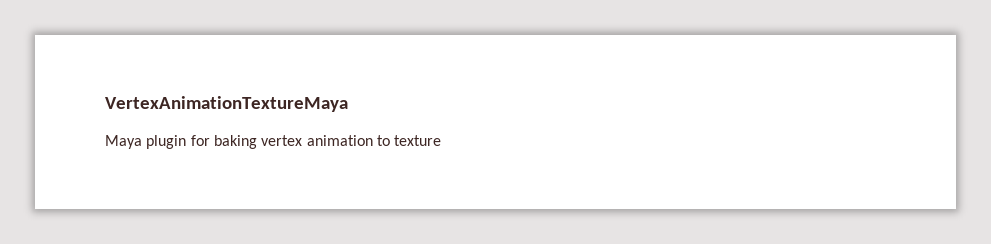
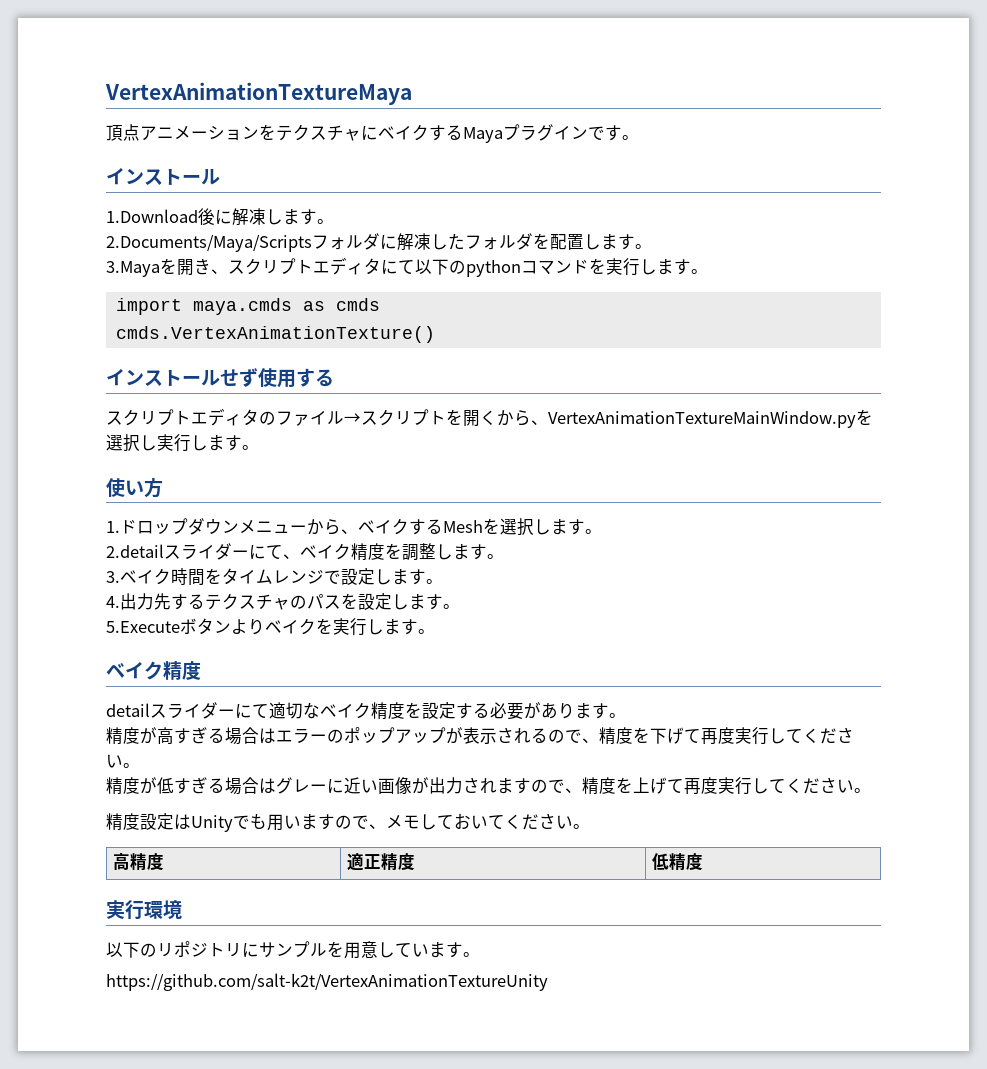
- Maya plugin for baking vertex animation to texture
+ 頂点アニメーションをテクスチャにベイクするMayaプラグインです。
+ インストール
+ 1.Download後に解凍します。
+ 2.Documents/Maya/Scriptsフォルダに解凍したフォルダを配置します。
+ 3.Mayaを開き、スクリプトエディタにて以下のpythonコマンドを実行します。
+ import maya.cmds as cmds
+ cmds.VertexAnimationTexture()
+ インストールせず使用する
+ スクリプトエディタのファイル→スクリプトを開くから、VertexAnimationTextureMainWindow.pyを選択し実行します。
+ 使い方
+ 1.ドロップダウンメニューから、ベイクするMeshを選択します。
+ 2.detailスライダーにて、ベイク精度を調整します。
+ 3.ベイク時間をタイムレンジで設定します。
+ 4.出力先するテクスチャのパスを設定します。
+ 5.Executeボタンよりベイクを実行します。
+ ベイク精度
+ detailスライダーにて適切なベイク精度を設定する必要があります。
+ 精度が高すぎる場合はエラーのポップアップが表示されるので、精度を下げて再度実行してください。
+ 精度が低すぎる場合はグレーに近い画像が出力されますので、精度を上げて再度実行してください。
+ 精度設定はUnityでも用いますので、メモしておいてください。
+ 高精度 | 適正精度 | 低精度
+ 実行環境
+ 以下のリポジトリにサンプルを用意しています。
+ https://github.com/salt-k2t/VertexAnimationTextureUnity

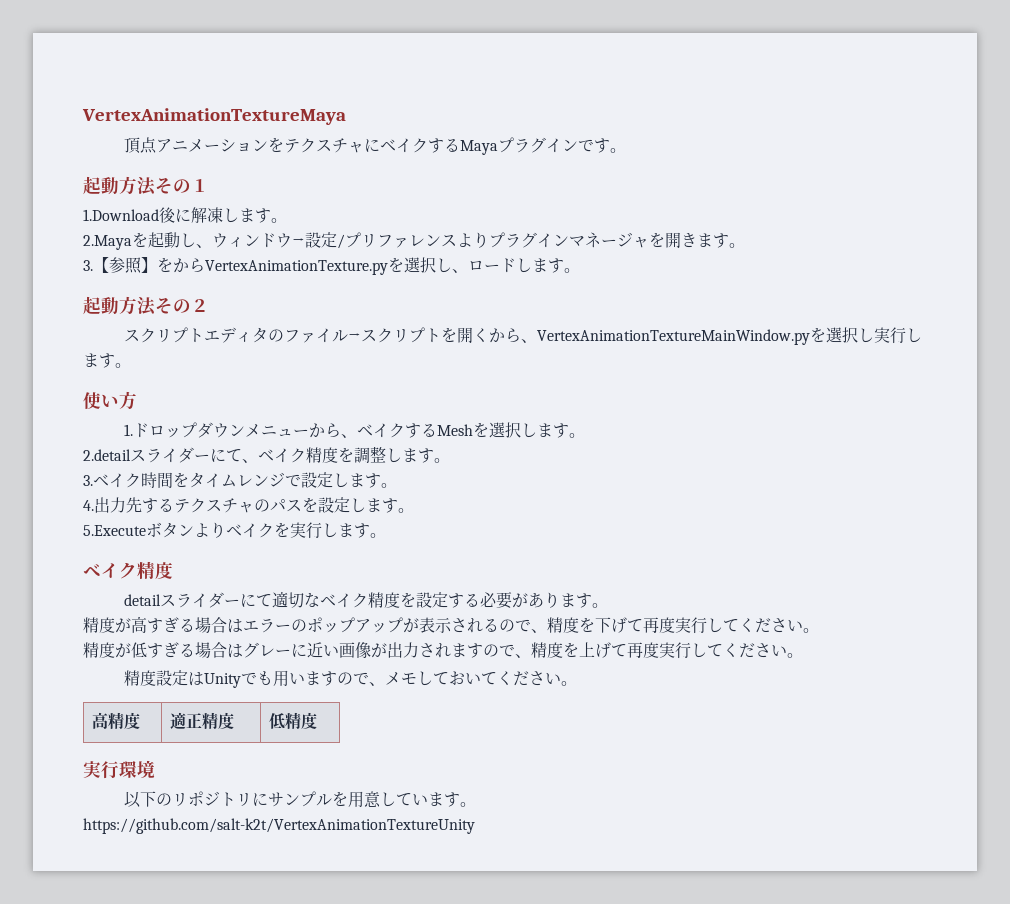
  頂点アニメーションをテクスチャにベイクするMayaプラグインです。
- インストール
+ 起動方法その１
- 2.Documents/Maya/Scriptsフォルダに解凍したフォルダを配置します。
- 3.Mayaを開き、スクリプトエディタにて以下のpythonコマンドを実行します。
- import maya.cmds as cmds
- cmds.VertexAnimationTexture()
- インストールせず使用する
+ 2.Mayaを起動し、ウィンドウ→設定/プリファレンスよりプラグインマネージャを開きます。
+ 3.【参照】をからVertexAnimationTexture.pyを選択し、ロードします。
+ 起動方法その２

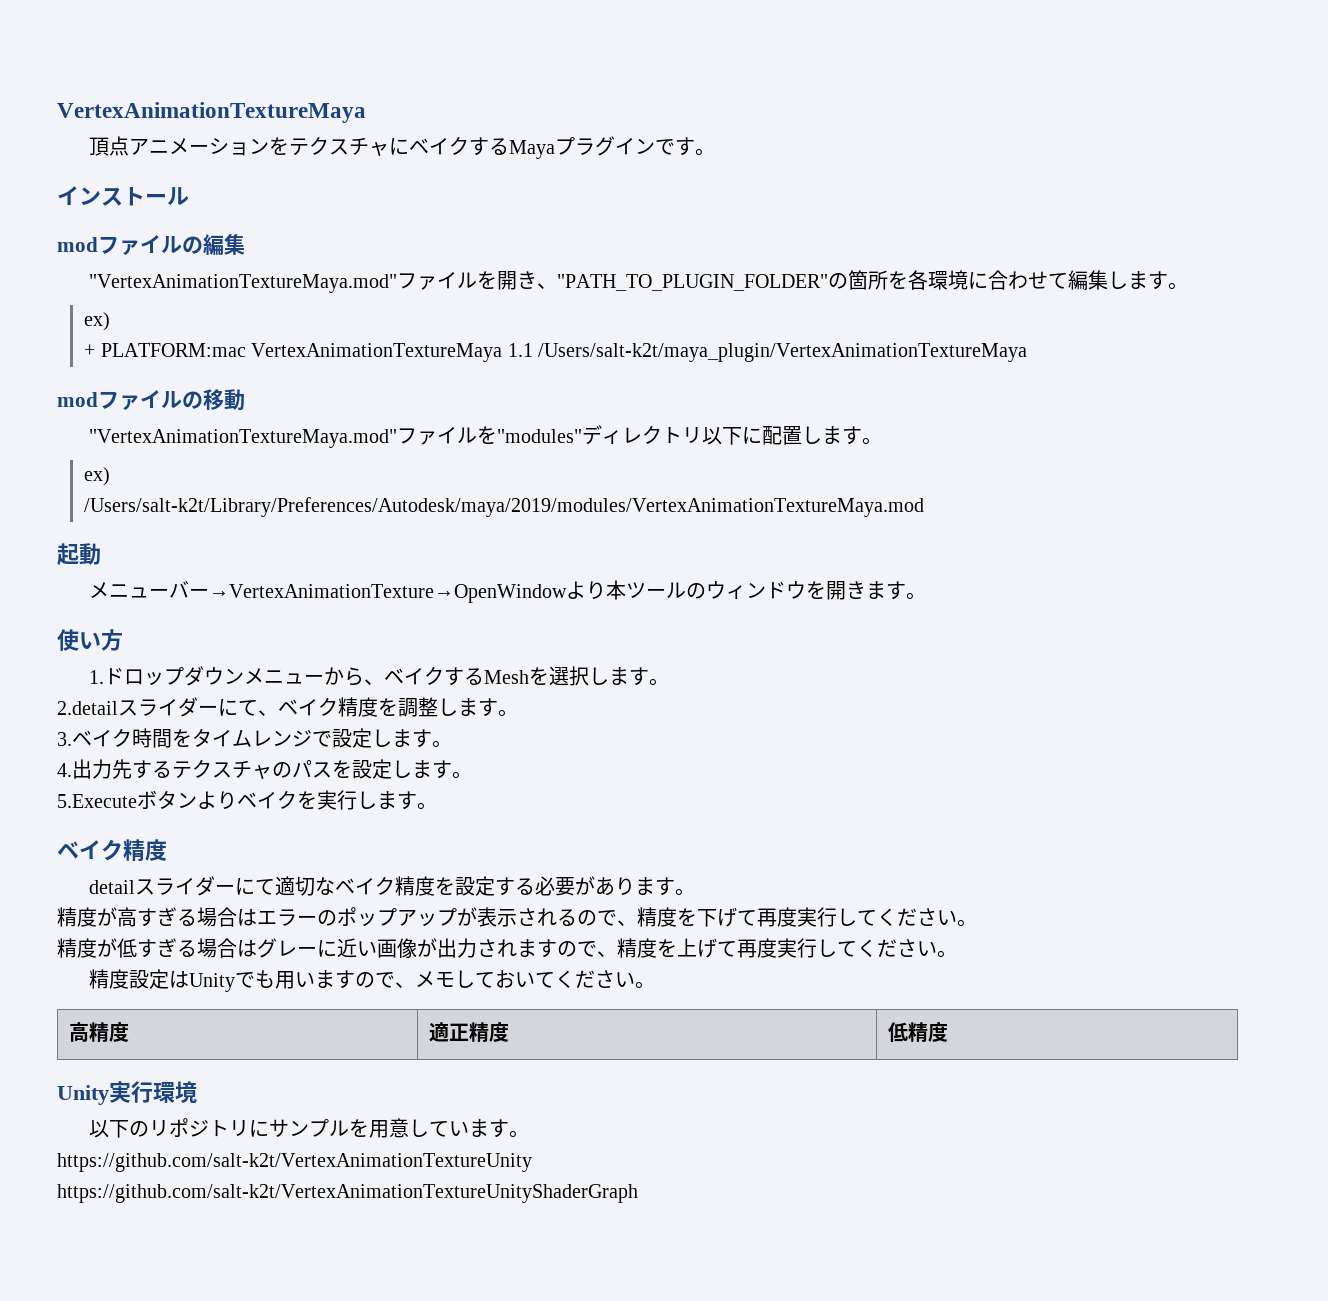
- 起動方法その１
- 1.Download後に解凍します。
- 2.Mayaを起動し、ウィンドウ→設定/プリファレンスよりプラグインマネージャを開きます。
- 3.【参照】をからVertexAnimationTexture.pyを選択し、ロードします。
- 起動方法その２
- スクリプトエディタのファイル→スクリプトを開くから、VertexAnimationTextureMainWindow.pyを選択し実行します。
+ インストール
+ modファイルの編集
+ "VertexAnimationTextureMaya.mod"ファイルを開き、"PATH_TO_PLUGIN_FOLDER"の箇所を各環境に合わせて編集します。
+ ex)
+ + PLATFORM:mac VertexAnimationTextureMaya 1.1 /Users/salt-k2t/maya_plugin/VertexAnimationTextureMaya
+ modファイルの移動
+ "VertexAnimationTextureMaya.mod"ファイルを"modules"ディレクトリ以下に配置します。
+ ex)
+ /Users/salt-k2t/Library/Preferences/Autodesk/maya/2019/modules/VertexAnimationTextureMaya.mod
+ 起動
+ メニューバー→VertexAnimationTexture→OpenWindowより本ツールのウィンドウを開きます。
- 実行環境
+ Unity実行環境
+ https://github.com/salt-k2t/VertexAnimationTextureUnityShaderGraph

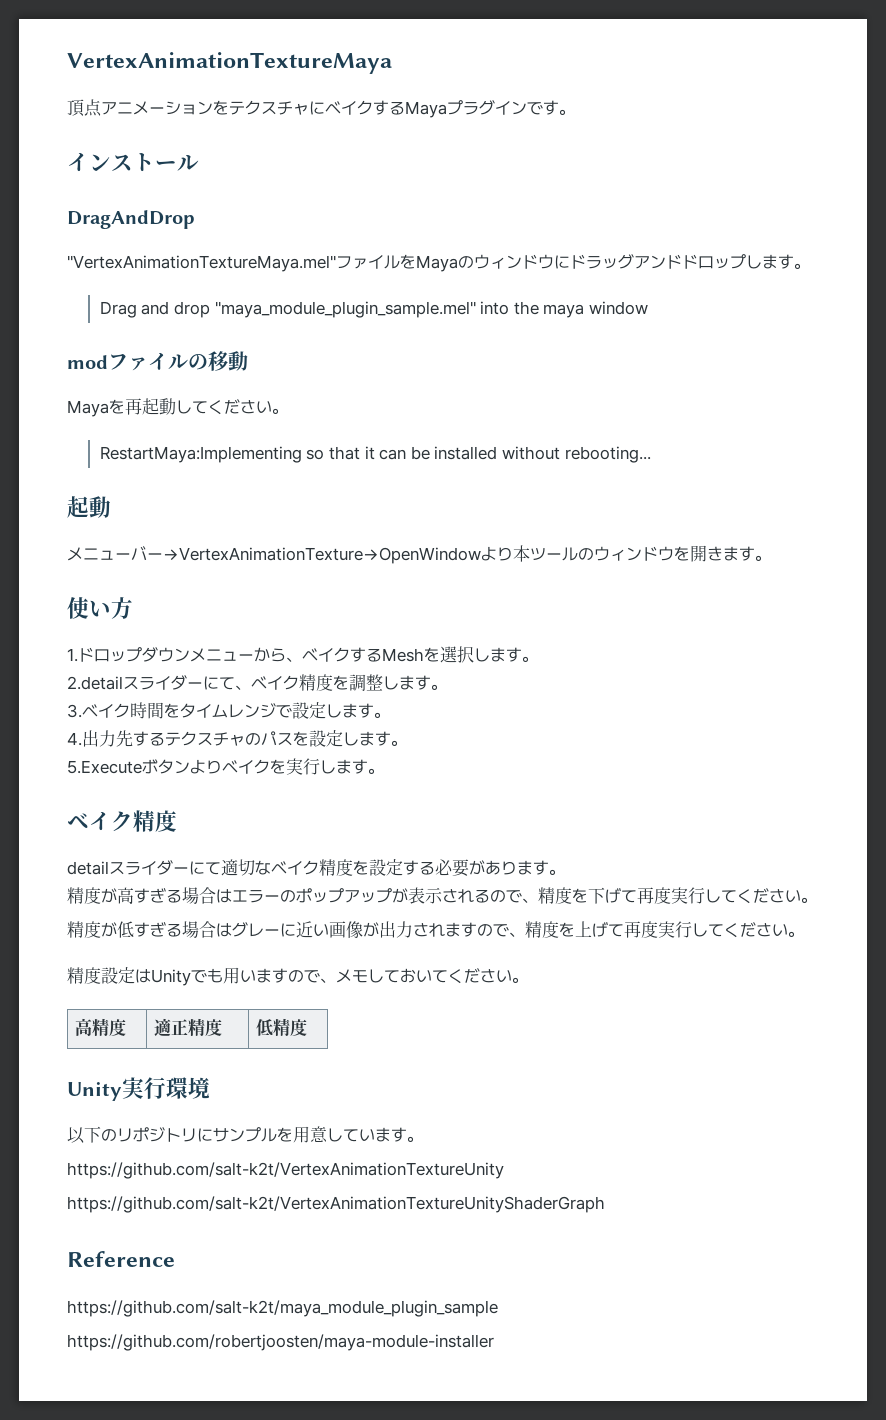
- modファイルの編集
- "VertexAnimationTextureMaya.mod"ファイルを開き、"PATH_TO_PLUGIN_FOLDER"の箇所を各環境に合わせて編集します。
- ex)
- + PLATFORM:mac VertexAnimationTextureMaya 1.1 /Users/salt-k2t/maya_plugin/VertexAnimationTextureMaya
+ DragAndDrop
+ "VertexAnimationTextureMaya.mel"ファイルをMayaのウィンドウにドラッグアンドドロップします。
+ Drag and drop "maya_module_plugin_sample.mel" into the maya window
- "VertexAnimationTextureMaya.mod"ファイルを"modules"ディレクトリ以下に配置します。
- ex)
- /Users/salt-k2t/Library/Preferences/Autodesk/maya/2019/modules/VertexAnimationTextureMaya.mod
+ Mayaを再起動してください。
+ RestartMaya:Implementing so that it can be installed without rebooting...
+ Reference
+ https://github.com/salt-k2t/maya_module_plugin_sample
+ https://github.com/robertjoosten/maya-module-installer

